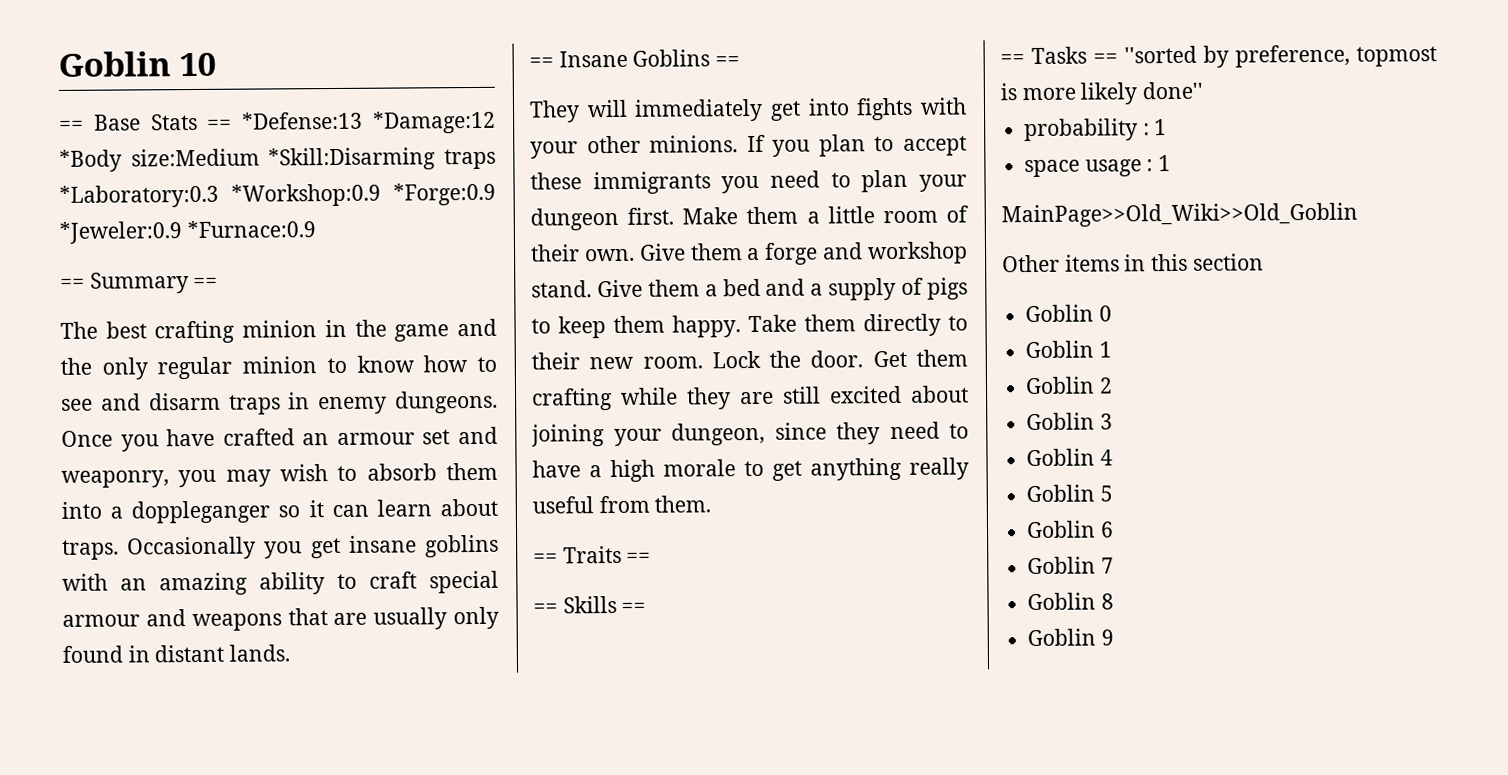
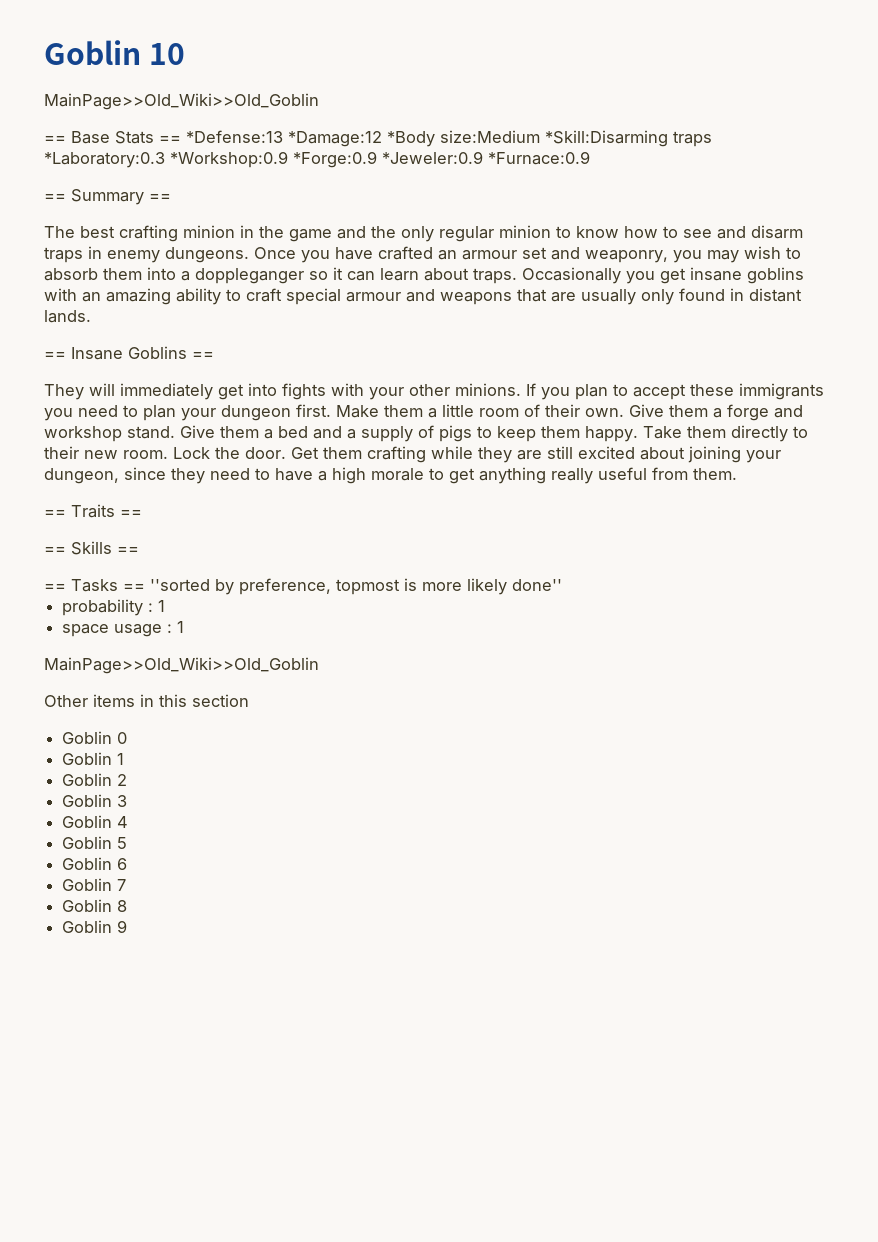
  Goblin 10
+ MainPage>>Old_Wiki>>Old_Goblin

